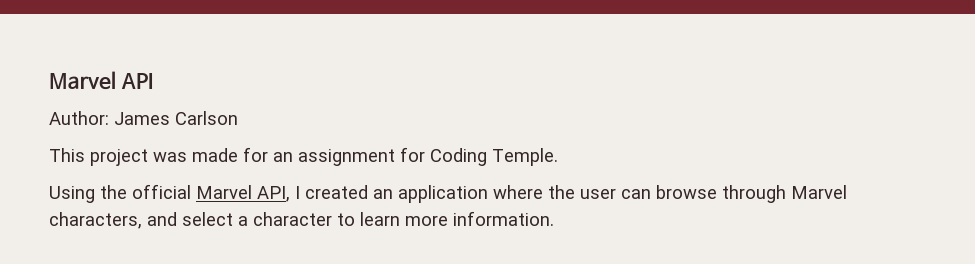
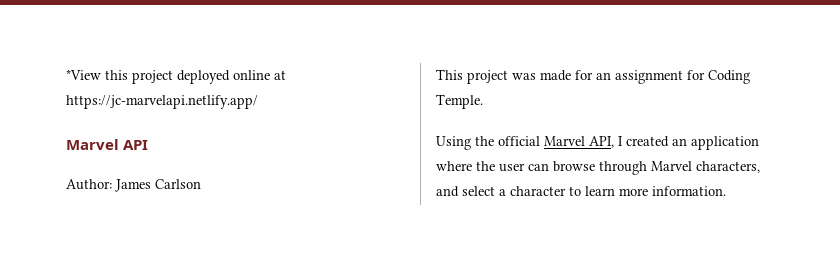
+ *View this project deployed online at https://jc-marvelapi.netlify.app/

